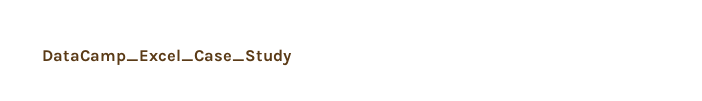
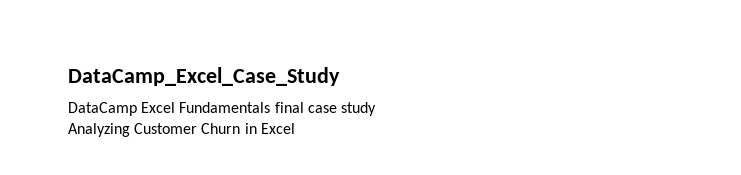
+ DataCamp Excel Fundamentals final case study
+ Analyzing Customer Churn in Excel

